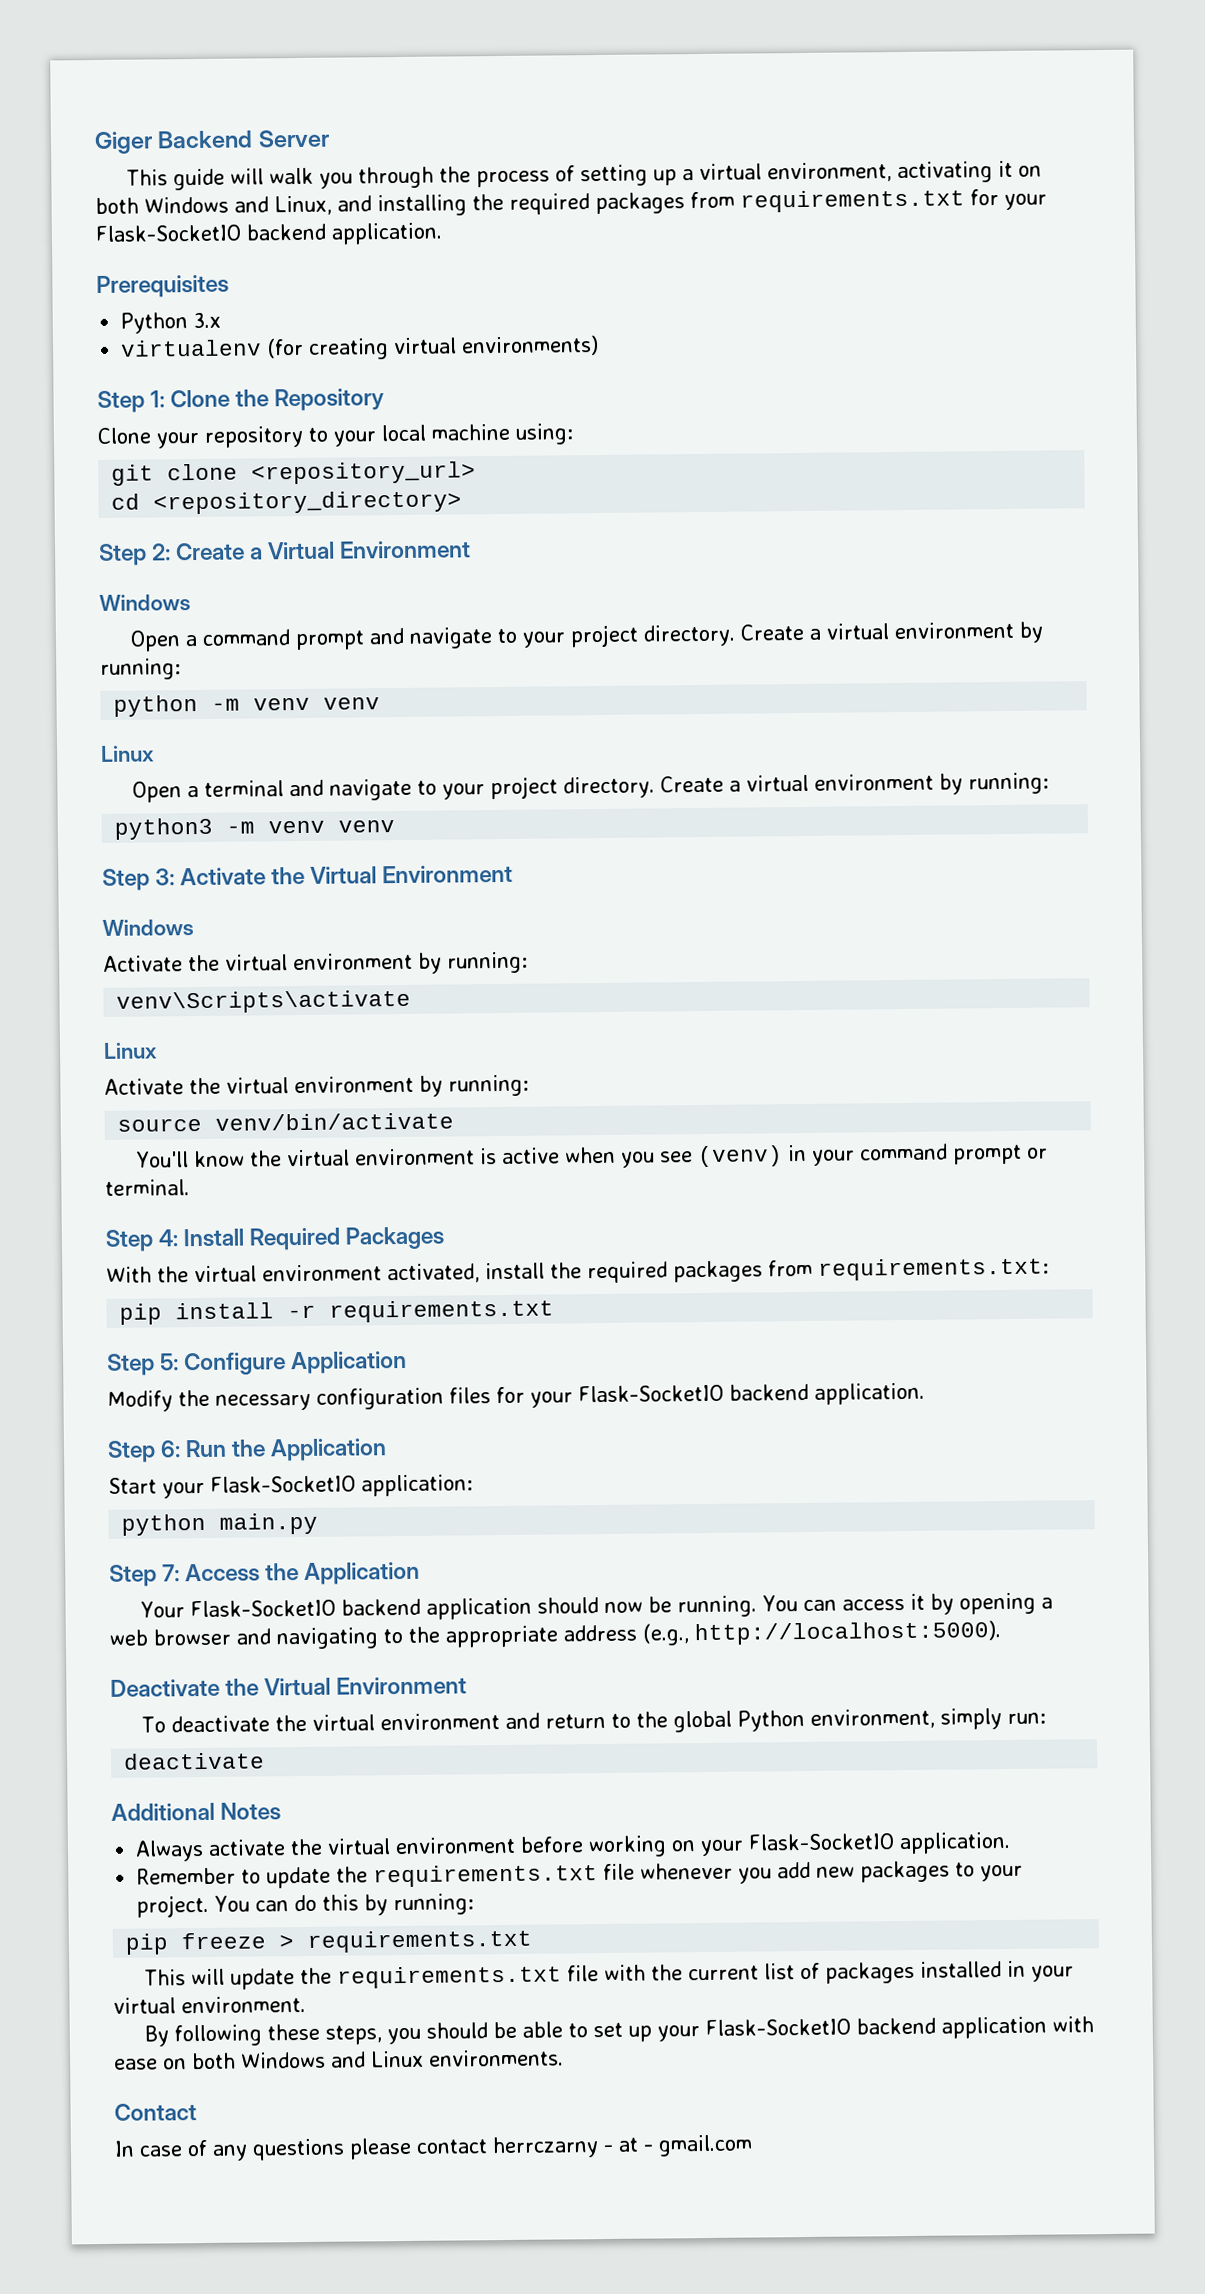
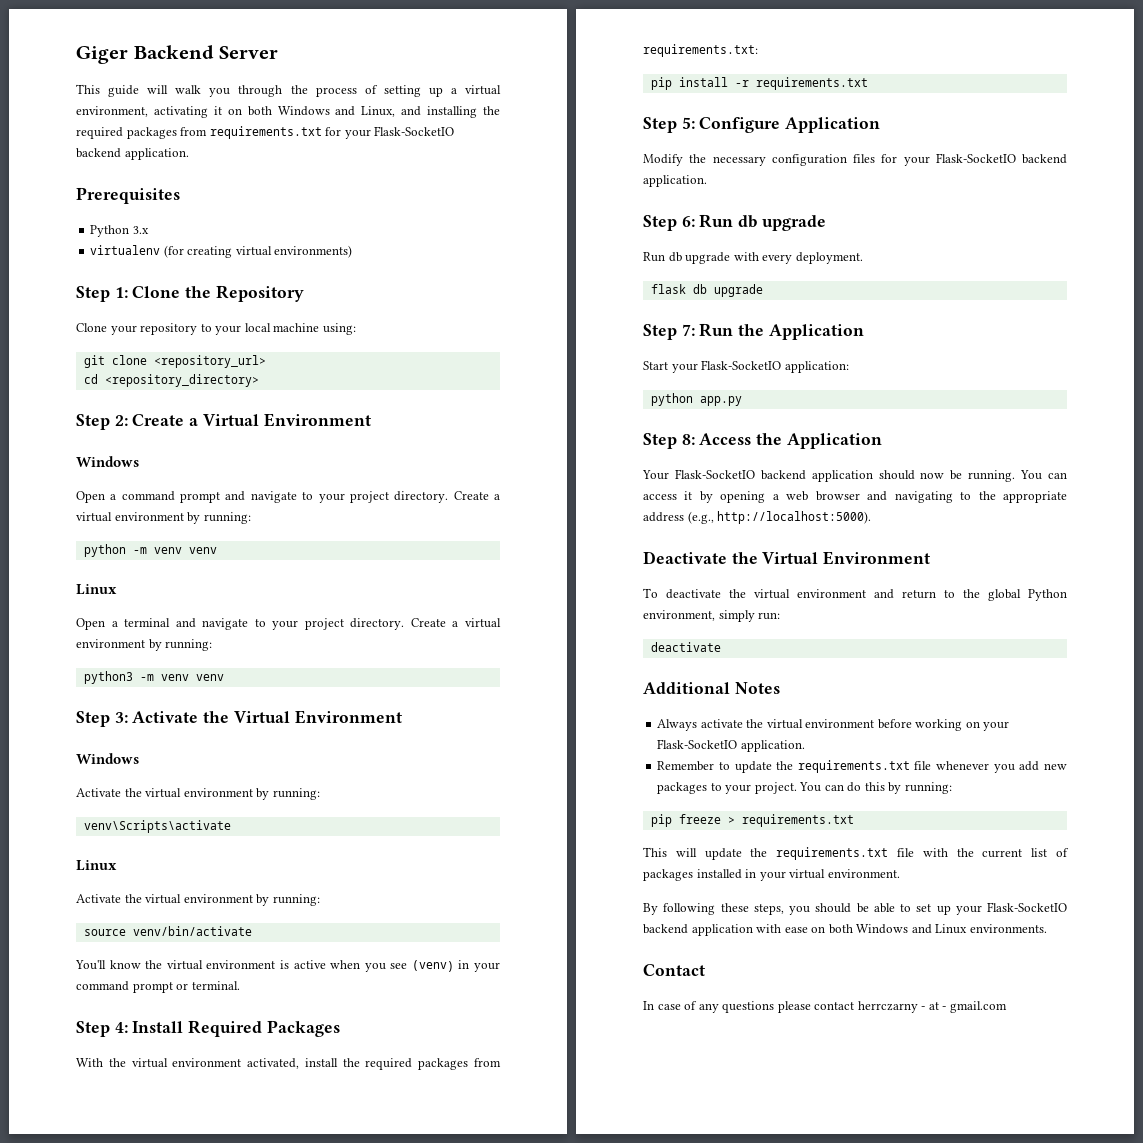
- Step 6: Run the Application
+ Step 6: Run db upgrade
+ Run db upgrade with every deployment.
+ flask db upgrade
+ Step 7: Run the Application
- python main.py
- Step 7: Access the Application
+ python app.py
+ Step 8: Access the Application

